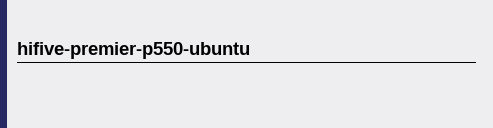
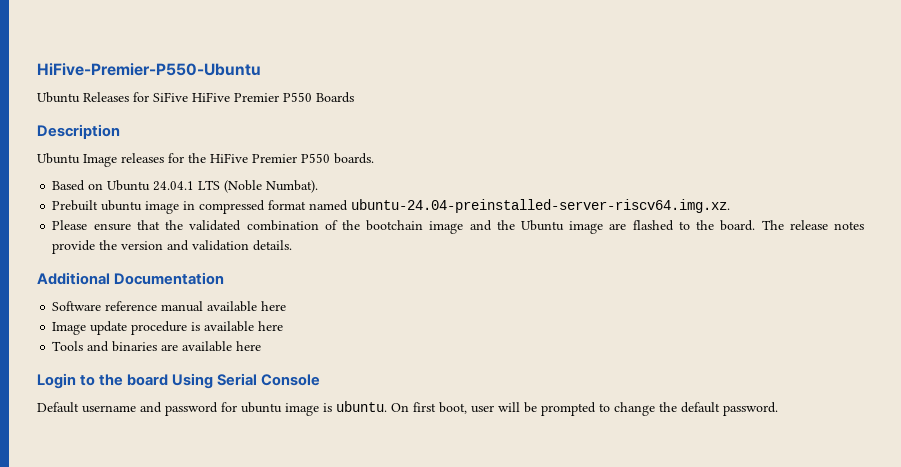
- hifive-premier-p550-ubuntu
+ HiFive-Premier-P550-Ubuntu
+ Ubuntu Releases for SiFive HiFive Premier P550 Boards
+ Description
+ Ubuntu Image releases for the HiFive Premier P550 boards.
+ Based on Ubuntu 24.04.1 LTS (Noble Numbat).
+ Prebuilt ubuntu image in compressed format named ubuntu-24.04-preinstalled-server-riscv64.img.xz.
+ Please ensure that the validated combination of the bootchain image and the Ubuntu image are flashed to the board. The release notes provide the version and validation details.
+ Additional Documentation
+ Software reference manual available here
+ Image update procedure is available here
+ Tools and binaries are available here
+ Login to the board Using Serial Console
+ Default username and password for ubuntu image is ubuntu. On first boot, user will be prompted to change the default password.

